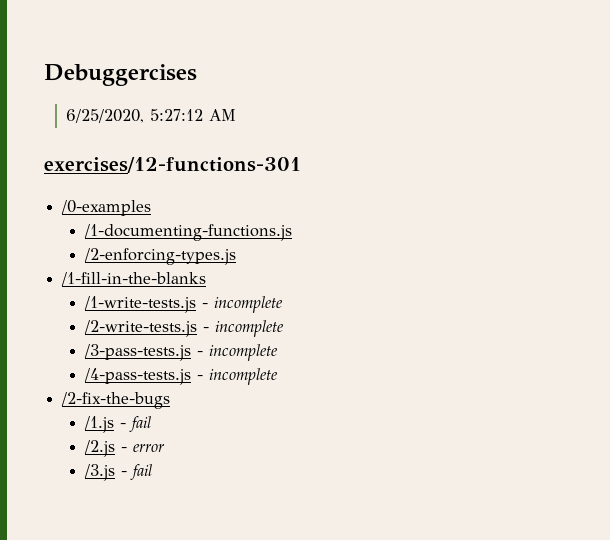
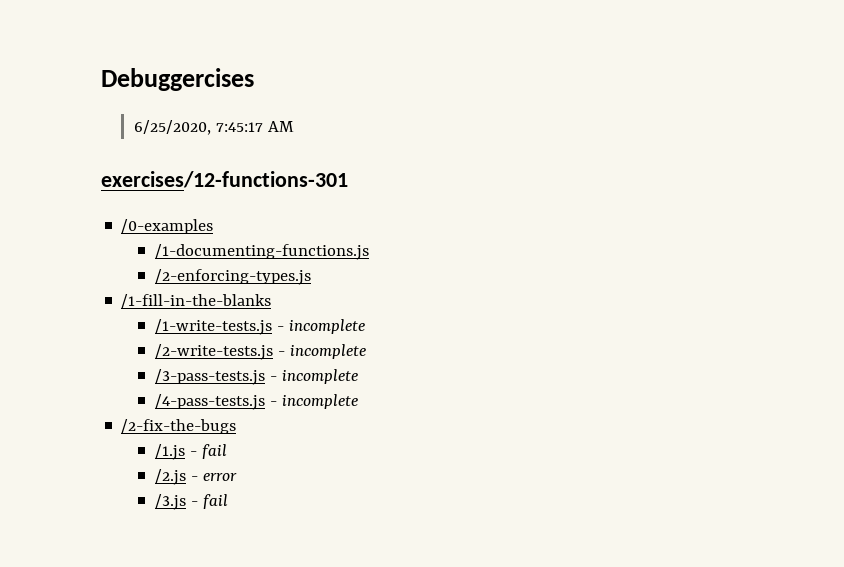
- 6/25/2020, 5:27:12 AM
+ 6/25/2020, 7:45:17 AM

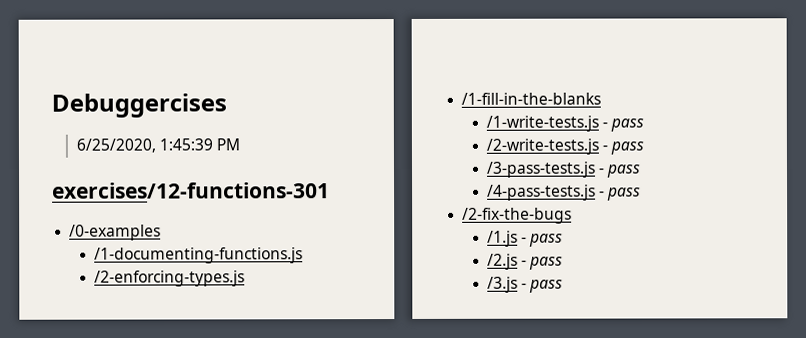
- 6/25/2020, 7:45:17 AM
+ 6/25/2020, 1:45:39 PM
- /1-write-tests.js - incomplete
+ /1-write-tests.js - pass
- /2-write-tests.js - incomplete
+ /2-write-tests.js - pass
- /3-pass-tests.js - incomplete
+ /3-pass-tests.js - pass
- /4-pass-tests.js - incomplete
+ /4-pass-tests.js - pass
- /1.js - fail
+ /1.js - pass
- /2.js - error
+ /2.js - pass
- /3.js - fail
+ /3.js - pass

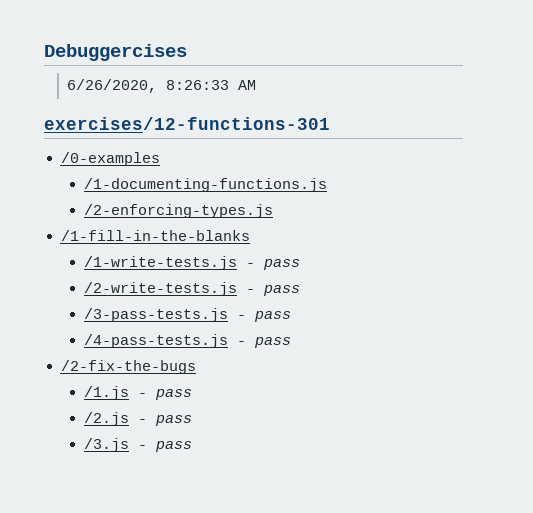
- 6/25/2020, 1:45:39 PM
+ 6/26/2020, 8:26:33 AM

